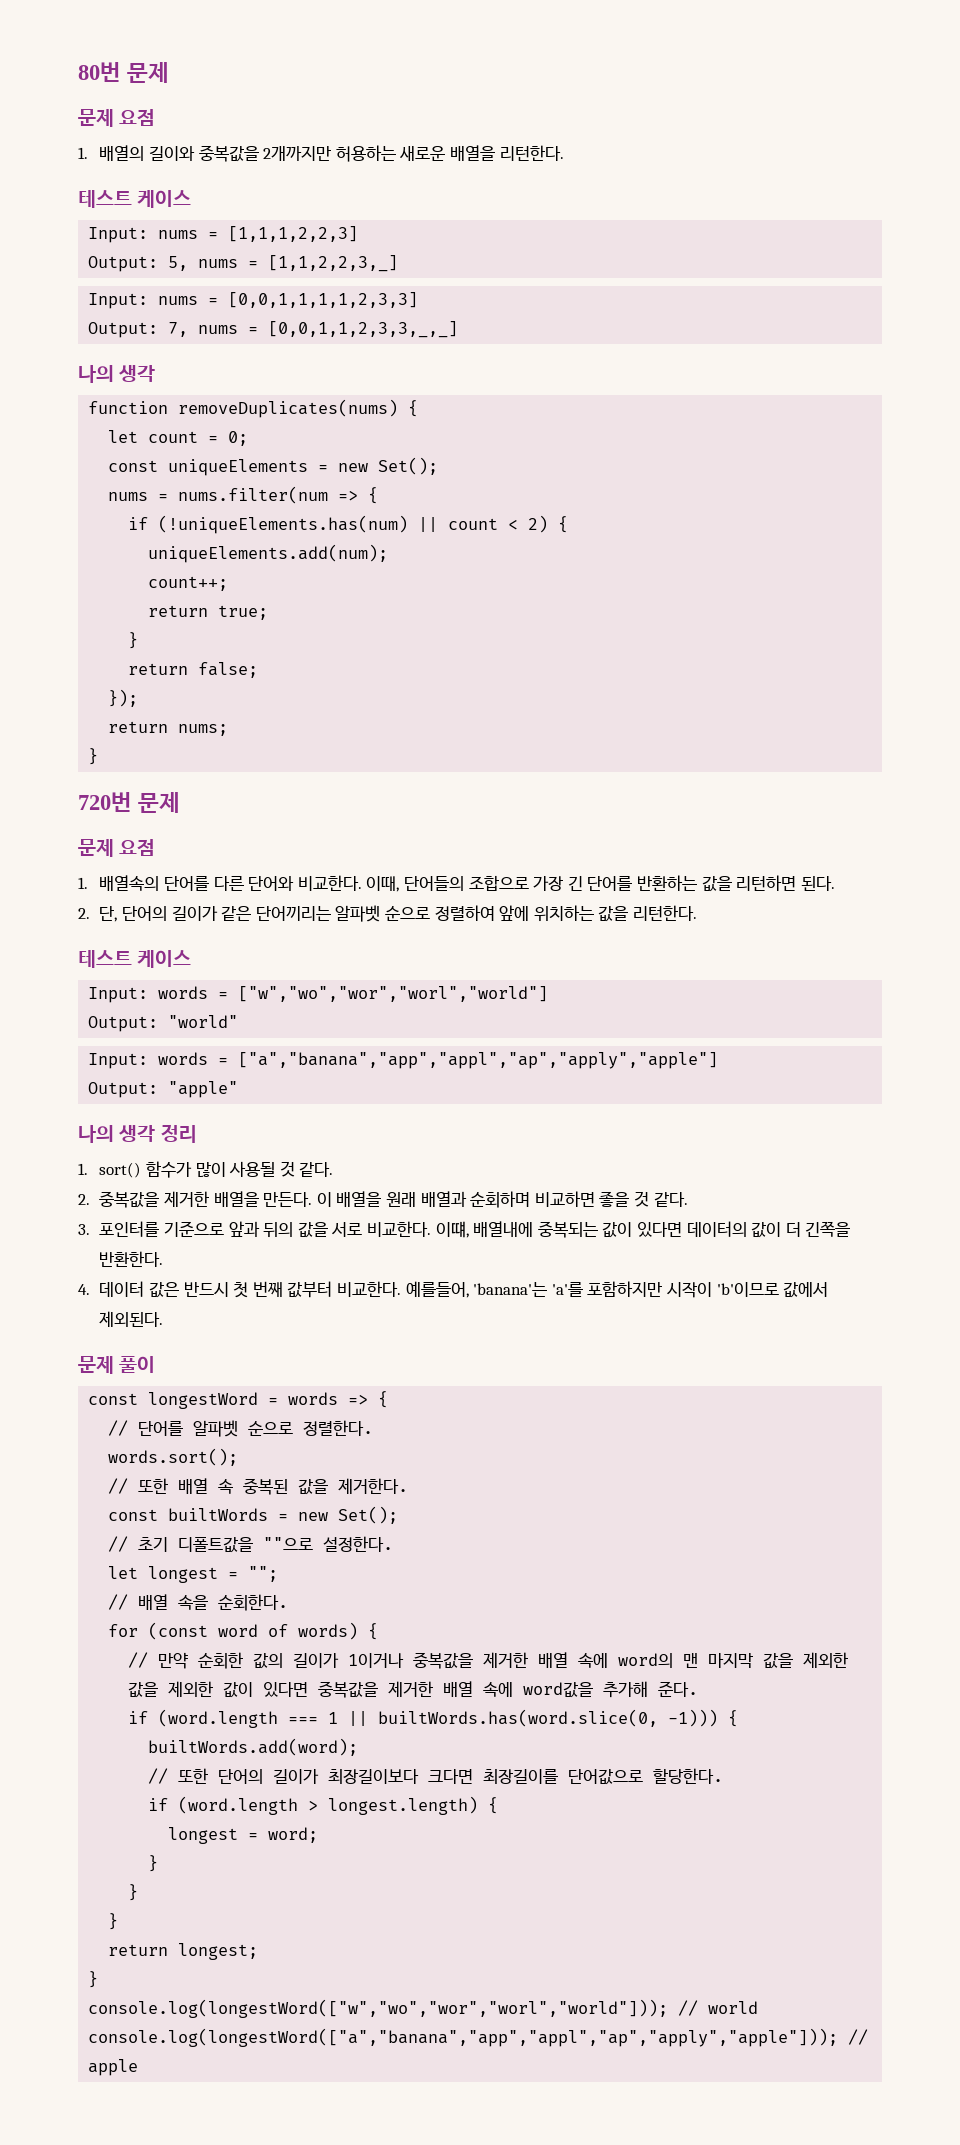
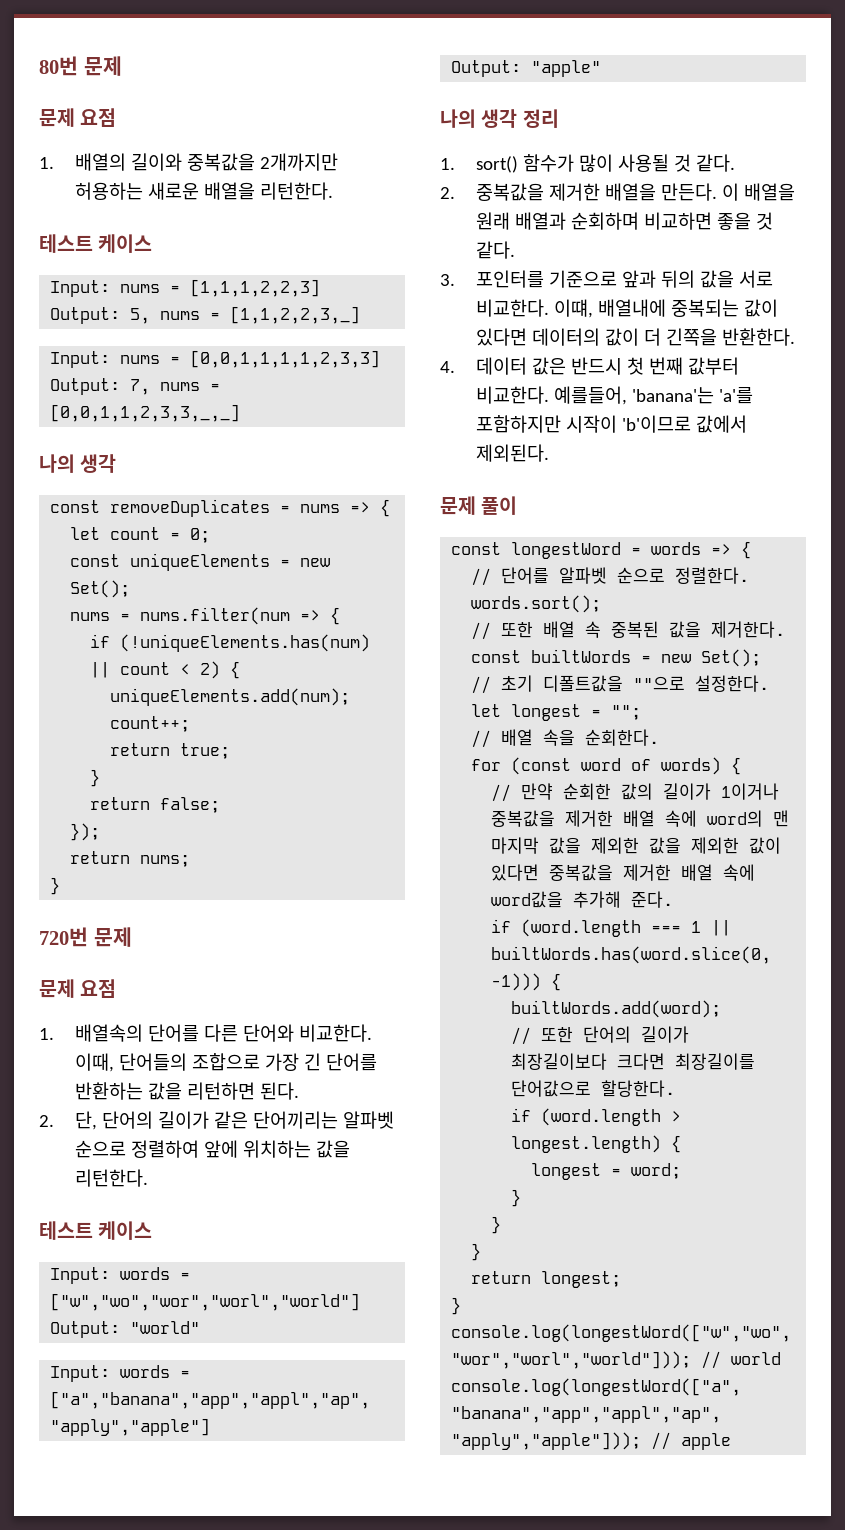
- function removeDuplicates(nums) {
+ const removeDuplicates = nums => {

